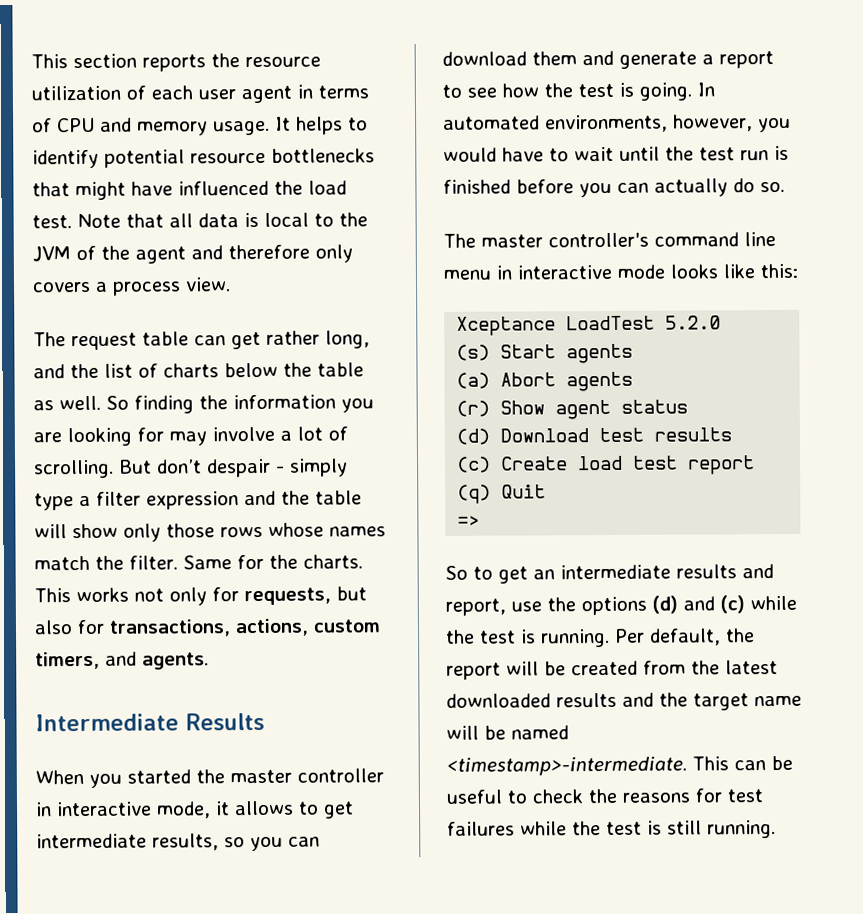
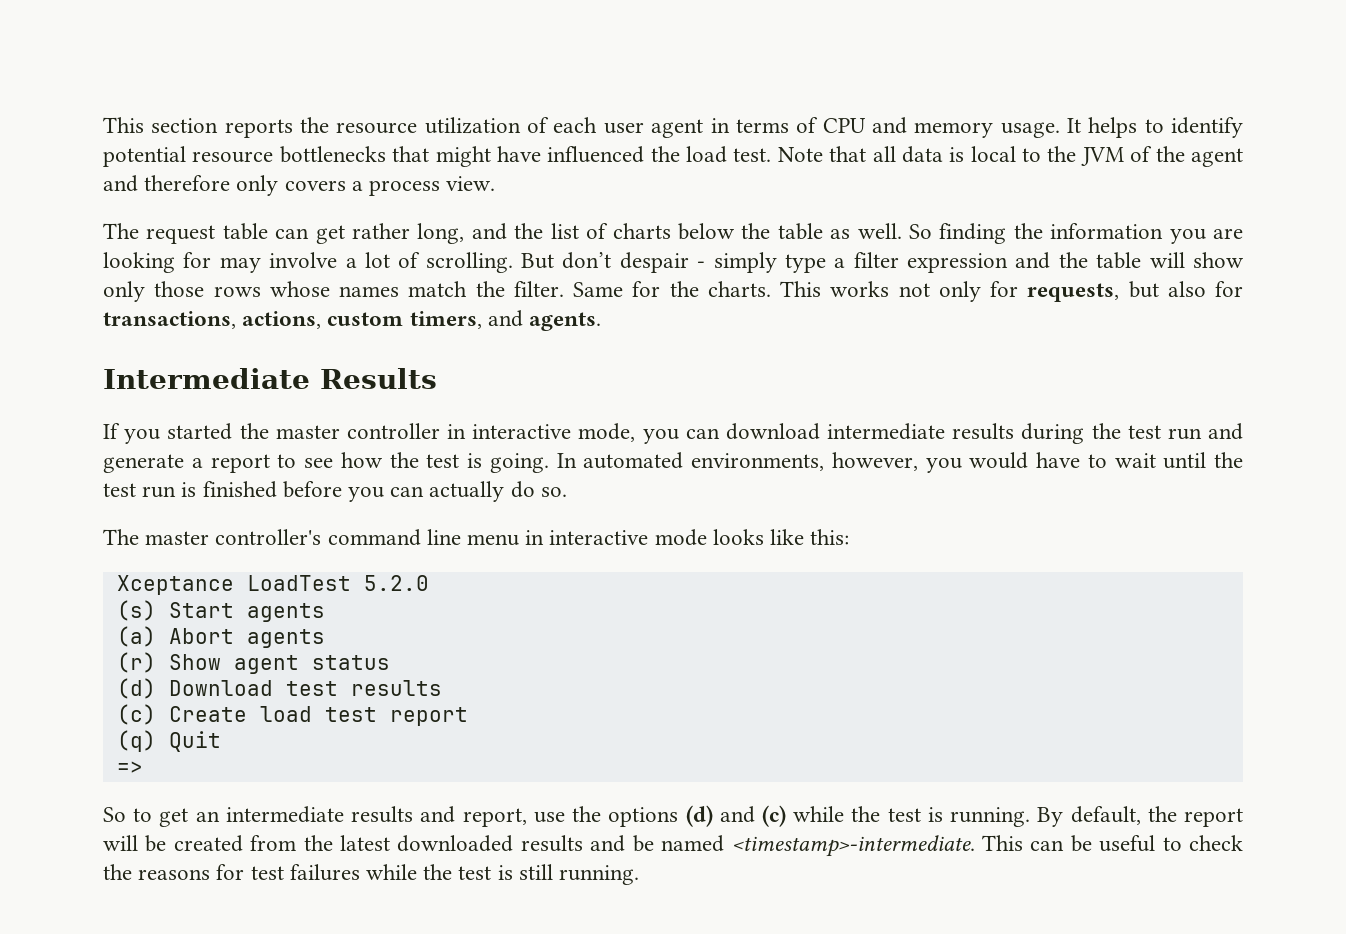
- When you started the master controller in interactive mode, it allows to get intermediate results, so you can download them and generate a report to see how the test is going.
+ If you started the master controller in interactive mode, you can download intermediate results during the test run and generate a report to see how the test is going.
- Per default, the report will be created from the latest downloaded results and the target name will be named <timestamp>-intermediate.
+ By default, the report will be created from the latest downloaded results and be named <timestamp>-intermediate.

